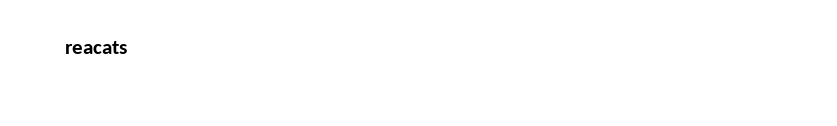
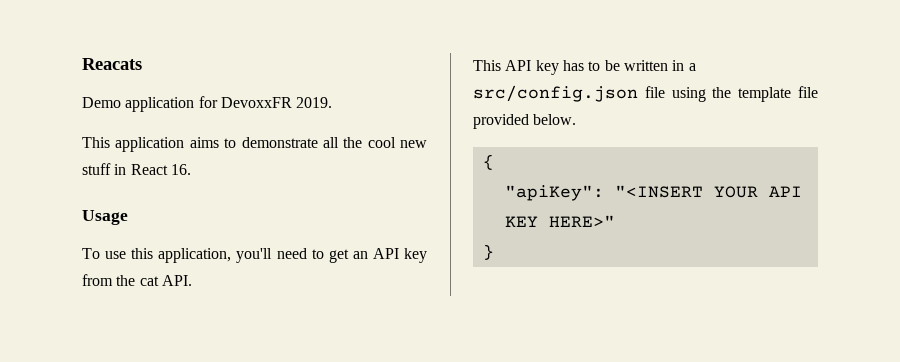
- reacats
+ Reacats
+ Demo application for DevoxxFR 2019.
+ This application aims to demonstrate all the cool new stuff in React 16.
+ Usage
+ To use this application, you'll need to get an API key from the cat API.
+ This API key has to be written in a src/config.json file using the template file provided below.
+ {
+ "apiKey": "<INSERT YOUR API KEY HERE>"
+ }

